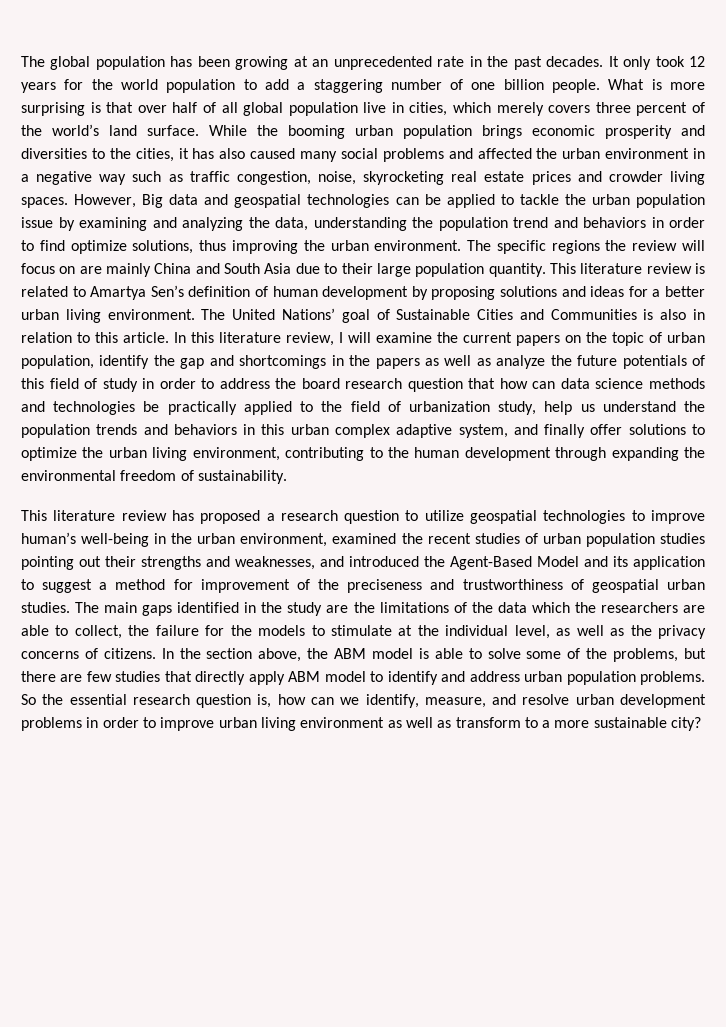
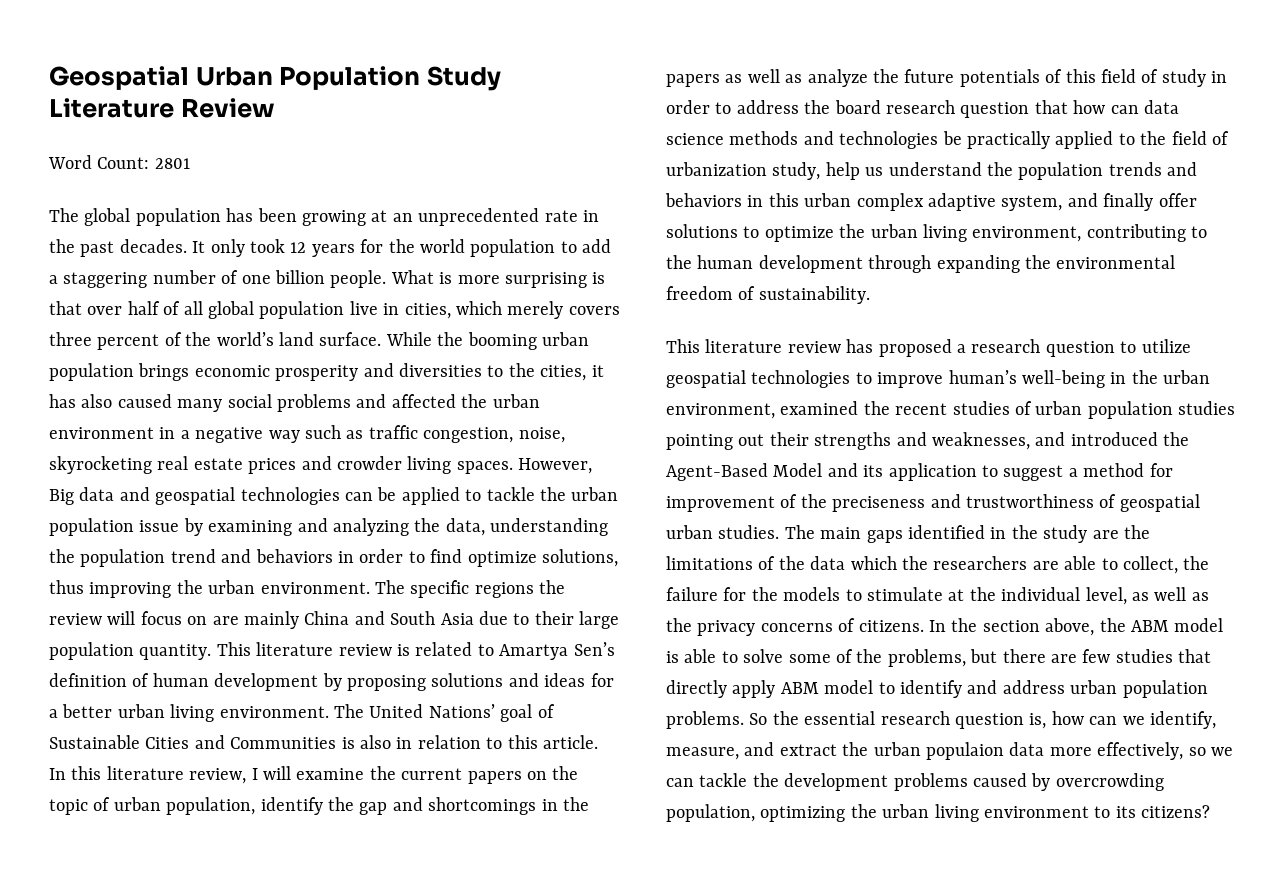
+ Geospatial Urban Population Study Literature Review
+ Word Count: 2801
- So the essential research question is, how can we identify, measure, and resolve urban development problems in order to improve urban living environment as well as transform to a more sustainable city?
+ So the essential research question is, how can we identify, measure, and extract the urban populaion data more effectively, so we can tackle the development problems caused by overcrowding population, optimizing the urban living environment to its citizens?

